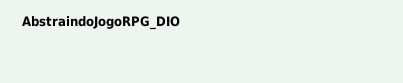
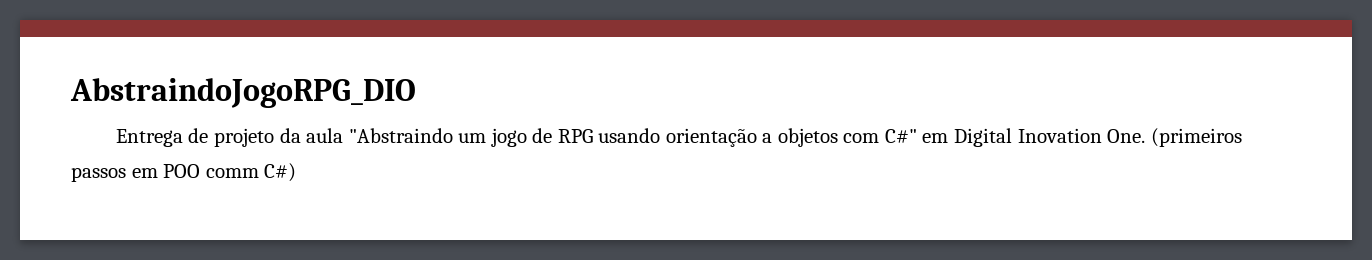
+ Entrega de projeto da aula "Abstraindo um jogo de RPG usando orientação a objetos com C#" em Digital Inovation One. (primeiros passos em POO comm C#)

